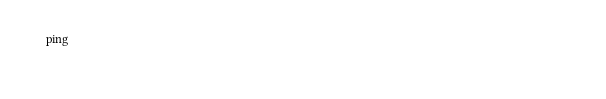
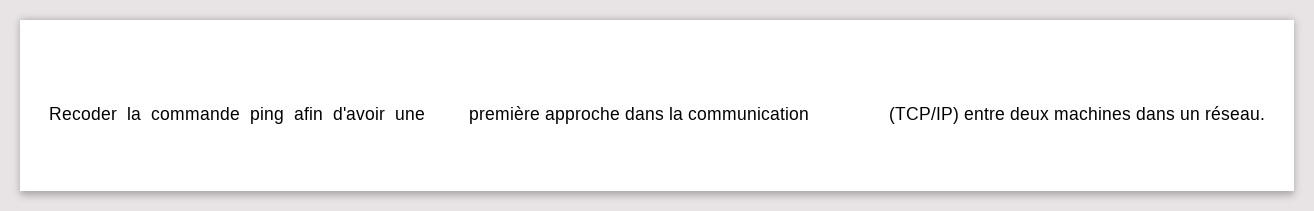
- ping
+ Recoder la commande ping afin d'avoir une première approche dans la communication (TCP/IP) entre deux machines dans un réseau.

